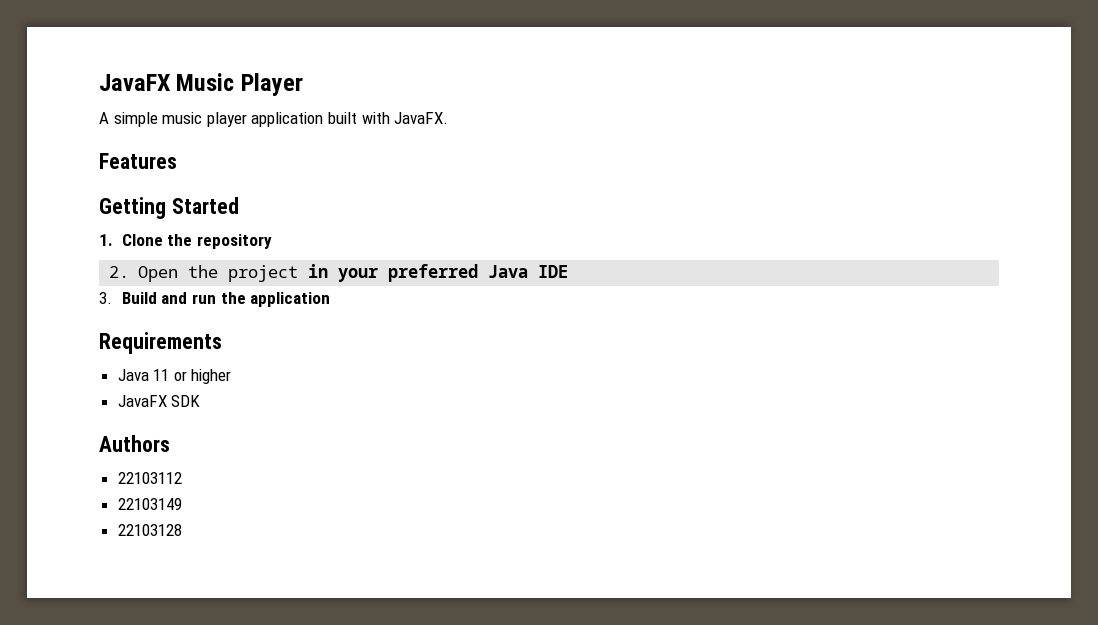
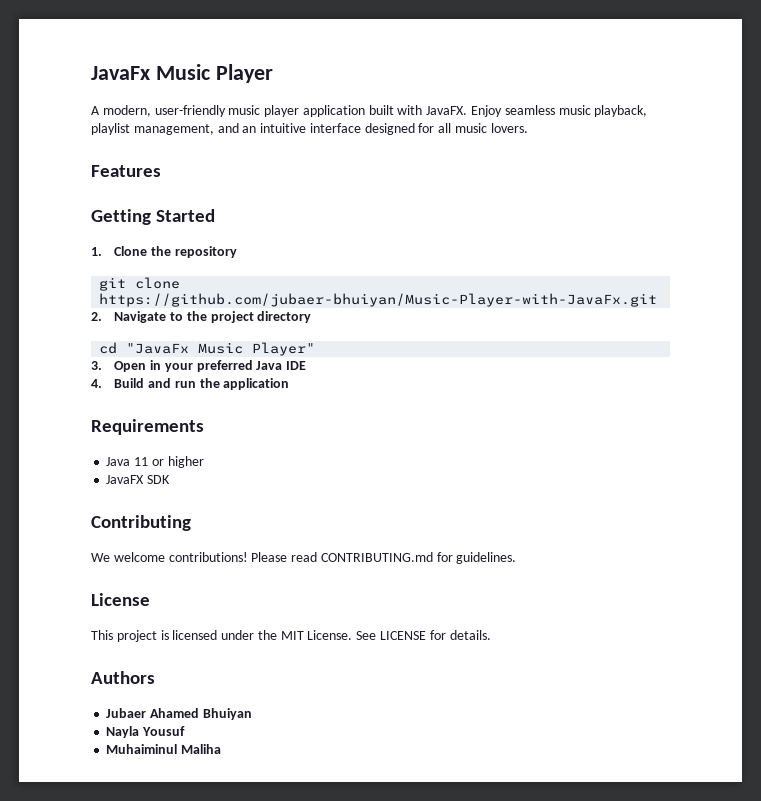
- JavaFX Music Player
+ JavaFx Music Player
- A simple music player application built with JavaFX.
+ A modern, user-friendly music player application built with JavaFX. Enjoy seamless music playback, playlist management, and an intuitive interface designed for all music lovers.
- 2. Open the project in your preferred Java IDE
+ git clone https://github.com/jubaer-bhuiyan/Music-Player-with-JavaFx.git
+ 2. Navigate to the project directory
+ cd "JavaFx Music Player"
+ 3. Open in your preferred Java IDE
- 3. Build and run the application
+ 4. Build and run the application
+ Contributing
+ We welcome contributions! Please read CONTRIBUTING.md for guidelines.
+ License
+ This project is licensed under the MIT License. See LICENSE for details.
  Authors
- 22103112
- 22103149
- 22103128
+ Jubaer Ahamed Bhuiyan
+ Nayla Yousuf
+ Muhaiminul Maliha

